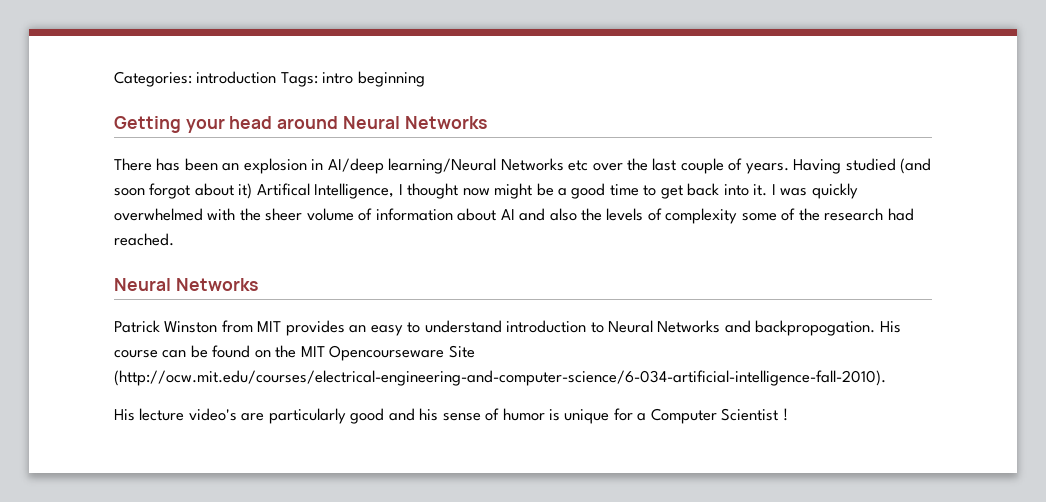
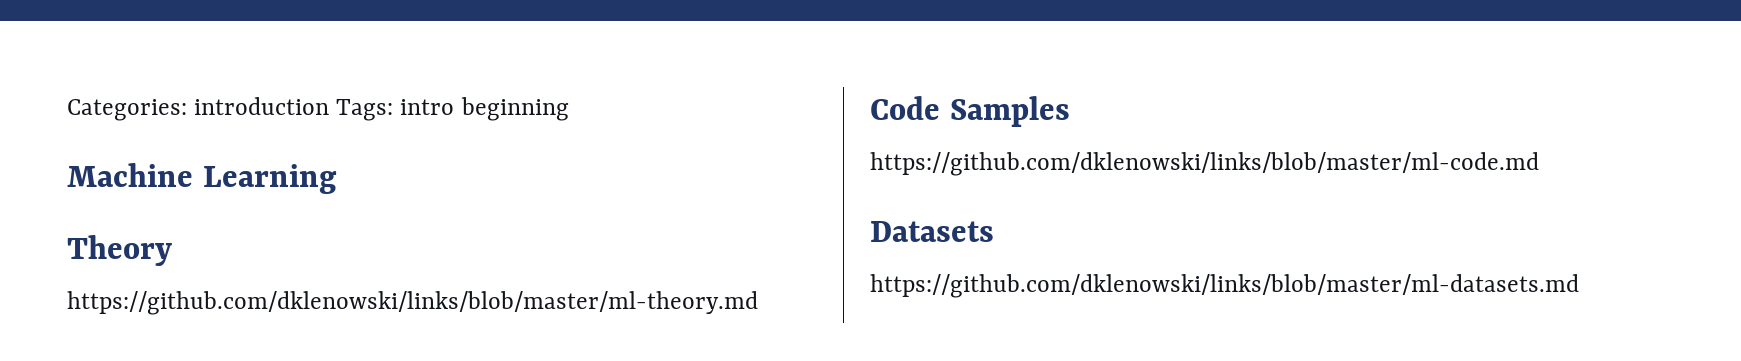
- Getting your head around Neural Networks
- There has been an explosion in AI/deep learning/Neural Networks etc over the last couple of years. Having studied (and soon forgot about it) Artifical Intelligence, I thought now might be a good time to get back into it. I was quickly overwhelmed with the sheer volume of information about AI and also the levels of complexity some of the research had reached.
- Neural Networks
- Patrick Winston from MIT provides an easy to understand introduction to Neural Networks and backpropogation. His course can be found on the MIT Opencourseware Site (http://ocw.mit.edu/courses/electrical-engineering-and-computer-science/6-034-artificial-intelligence-fall-2010).
- His lecture video's are particularly good and his sense of humor is unique for a Computer Scientist !
+ Machine Learning
+ Theory
+ https://github.com/dklenowski/links/blob/master/ml-theory.md
+ Code Samples
+ https://github.com/dklenowski/links/blob/master/ml-code.md
+ Datasets
+ https://github.com/dklenowski/links/blob/master/ml-datasets.md

